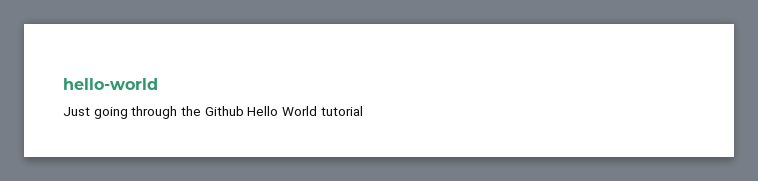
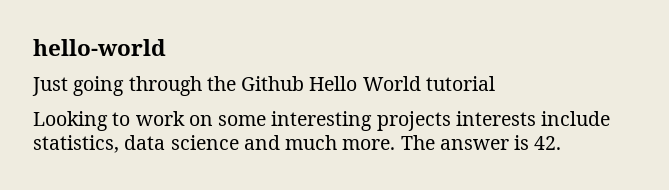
+ Looking to work on some interesting projects interests include statistics, data science and much more. The answer is 42.

